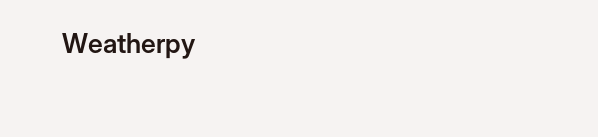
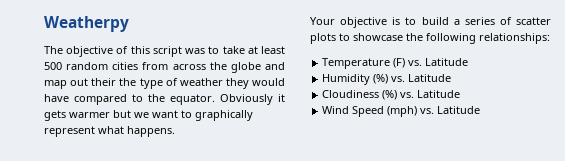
+ The objective of this script was to take at least 500 random cities from across the globe and map out their the type of weather they would have compared to the equator. Obviously it gets warmer but we want to graphically represent what happens.
+ Your objective is to build a series of scatter plots to showcase the following relationships:
+ Temperature (F) vs. Latitude
+ Humidity (%) vs. Latitude
+ Cloudiness (%) vs. Latitude
+ Wind Speed (mph) vs. Latitude

